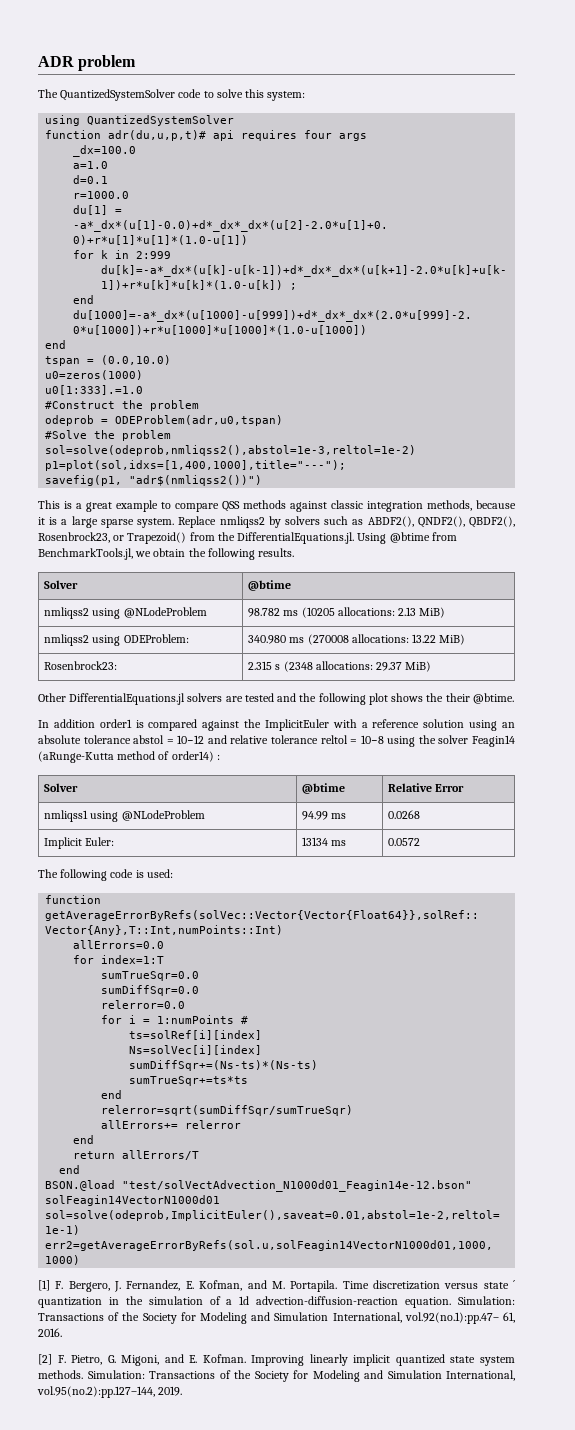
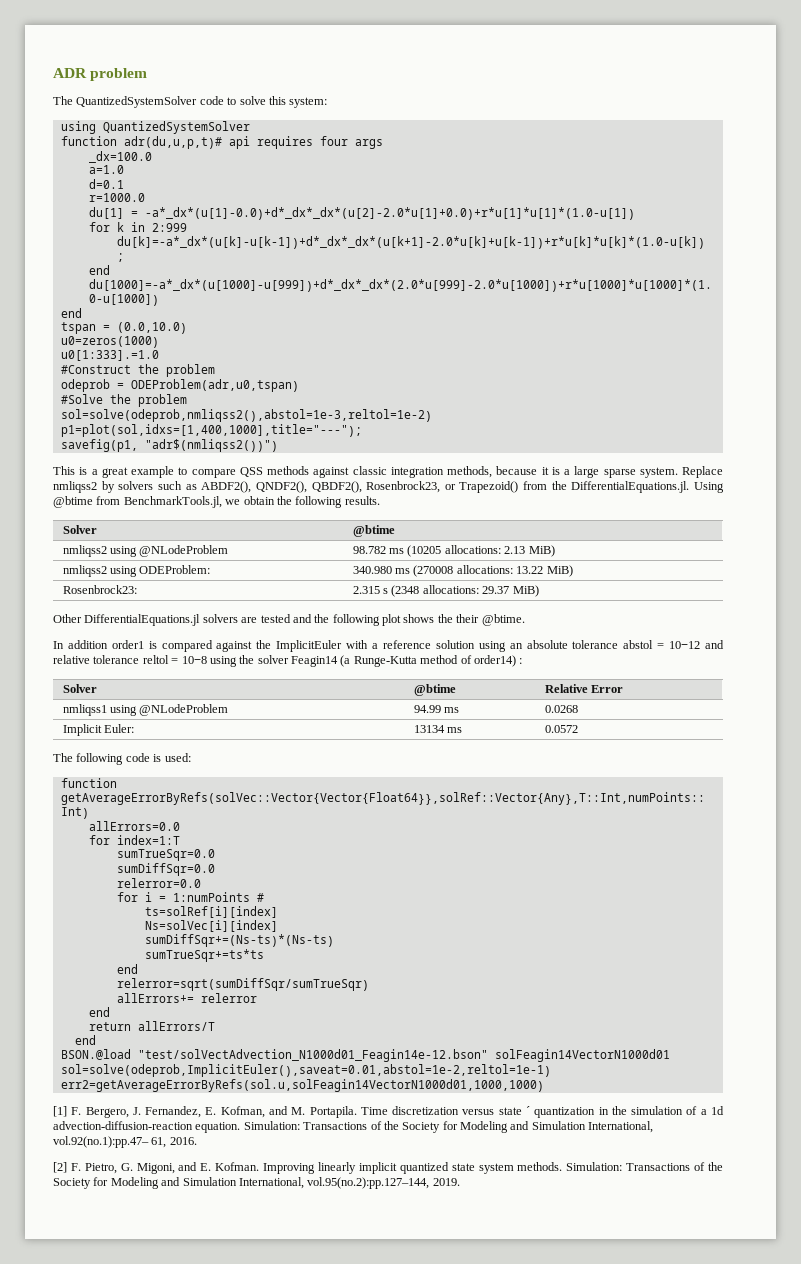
- In addition order1 is compared against the ImplicitEuler with a reference solution using an absolute tolerance abstol = 10−12 and relative tolerance reltol = 10−8 using the solver Feagin14 (aRunge-Kutta method of order14) :
+ In addition order1 is compared against the ImplicitEuler with a reference solution using an absolute tolerance abstol = 10−12 and relative tolerance reltol = 10−8 using the solver Feagin14 (a Runge-Kutta method of order14) :

